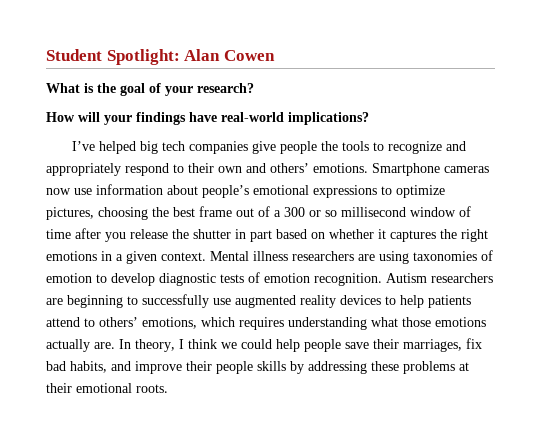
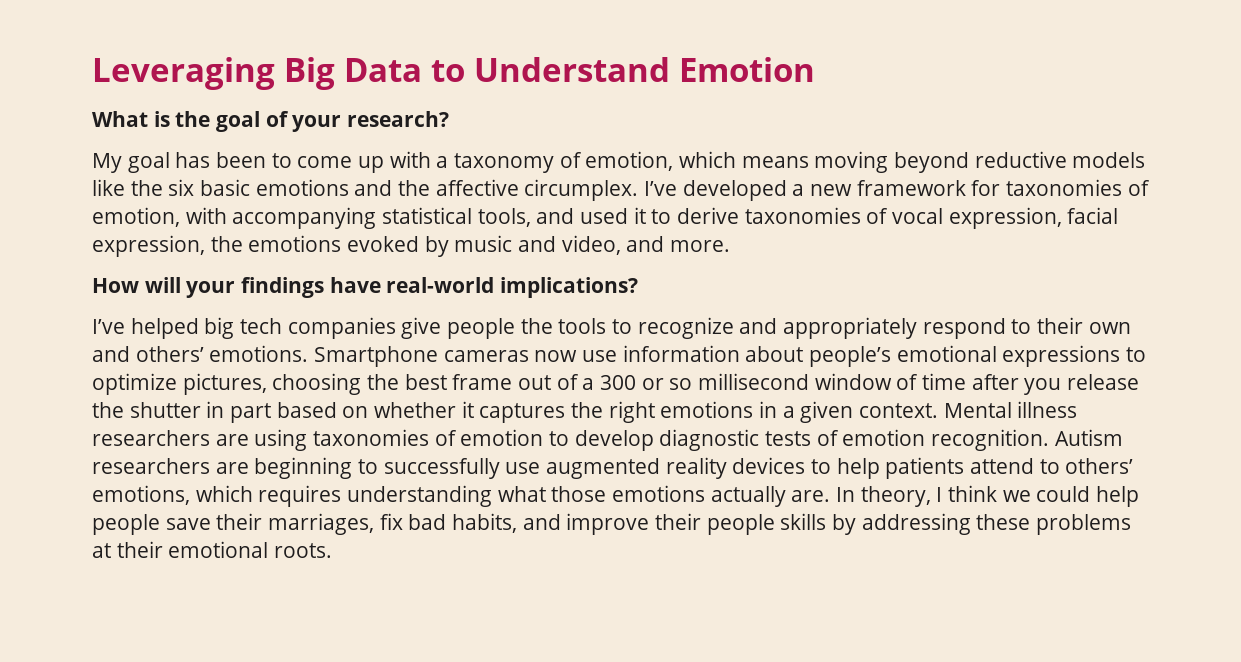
- Student Spotlight: Alan Cowen
+ Leveraging Big Data to Understand Emotion
+ My goal has been to come up with a taxonomy of emotion, which means moving beyond reductive models like the six basic emotions and the affective circumplex. I’ve developed a new framework for taxonomies of emotion, with accompanying statistical tools, and used it to derive taxonomies of vocal expression, facial expression, the emotions evoked by music and video, and more.

